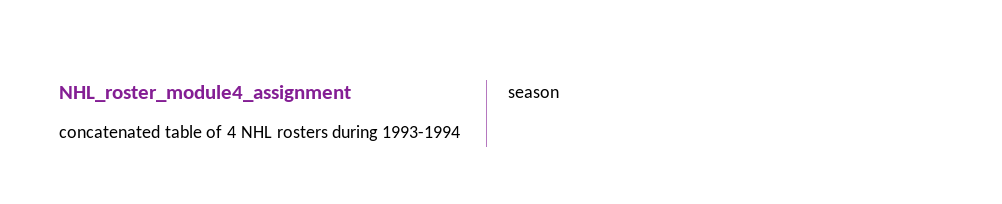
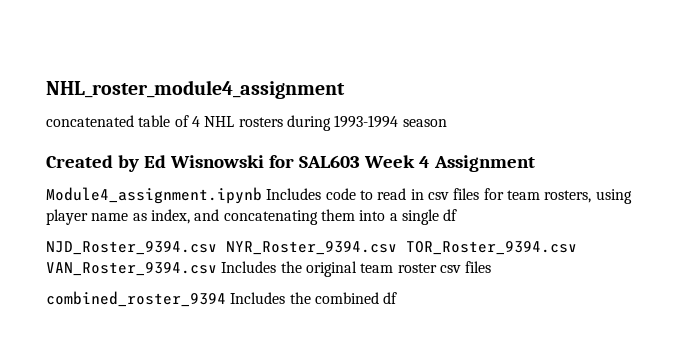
+ Created by Ed Wisnowski for SAL603 Week 4 Assignment
+ Module4_assignment.ipynb Includes code to read in csv files for team rosters, using player name as index, and concatenating them into a single df
+ NJD_Roster_9394.csv NYR_Roster_9394.csv TOR_Roster_9394.csv VAN_Roster_9394.csv Includes the original team roster csv files
+ combined_roster_9394 Includes the combined df

